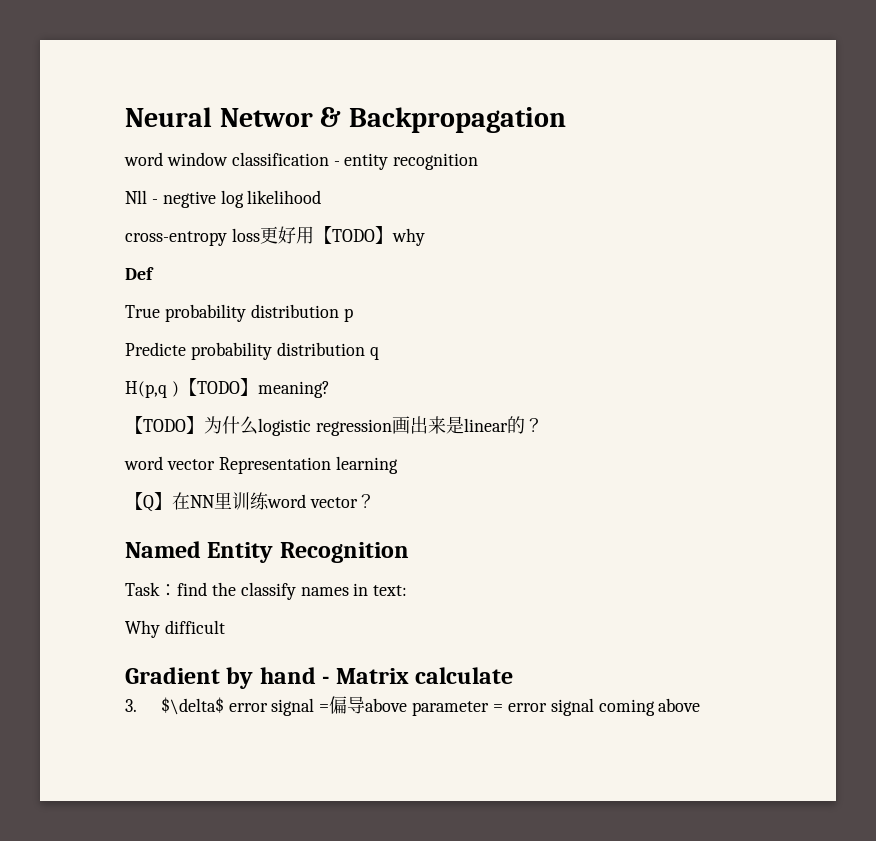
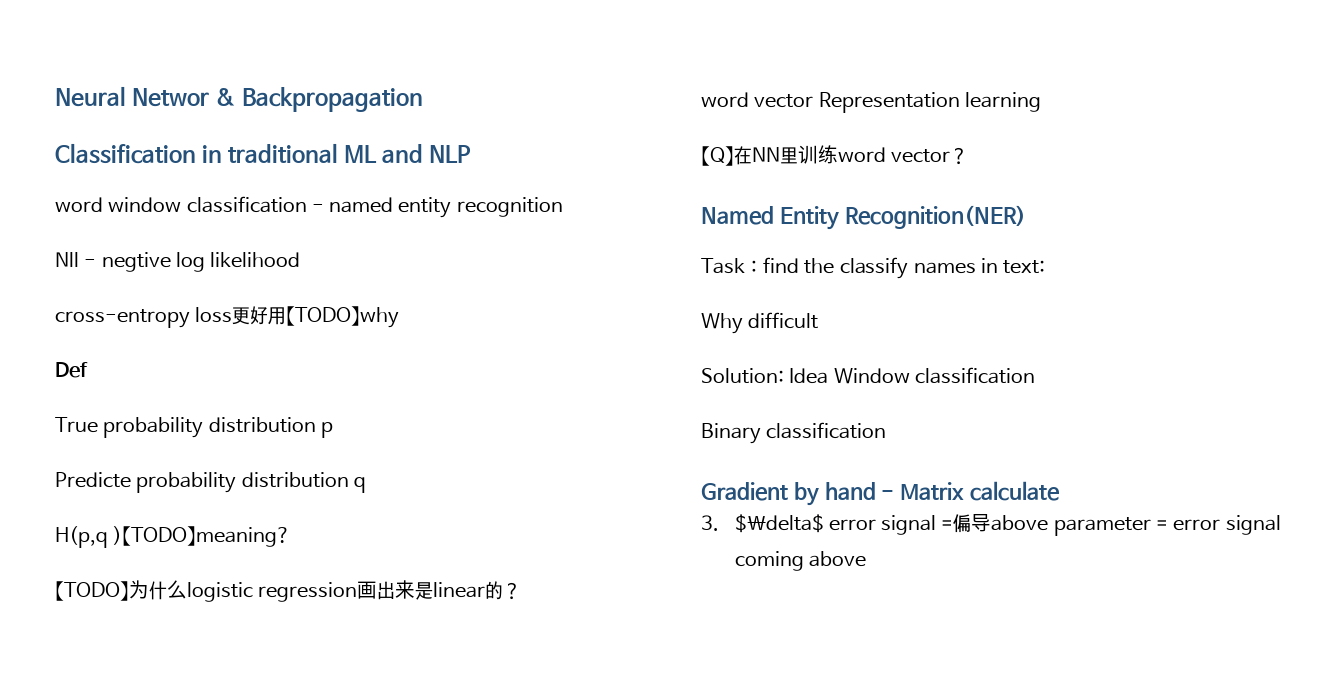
+ Classification in traditional ML and NLP
- word window classification - entity recognition
+ word window classification - named entity recognition
- Named Entity Recognition
+ Named Entity Recognition(NER)
+ Solution: Idea Window classification
+ Binary classification

